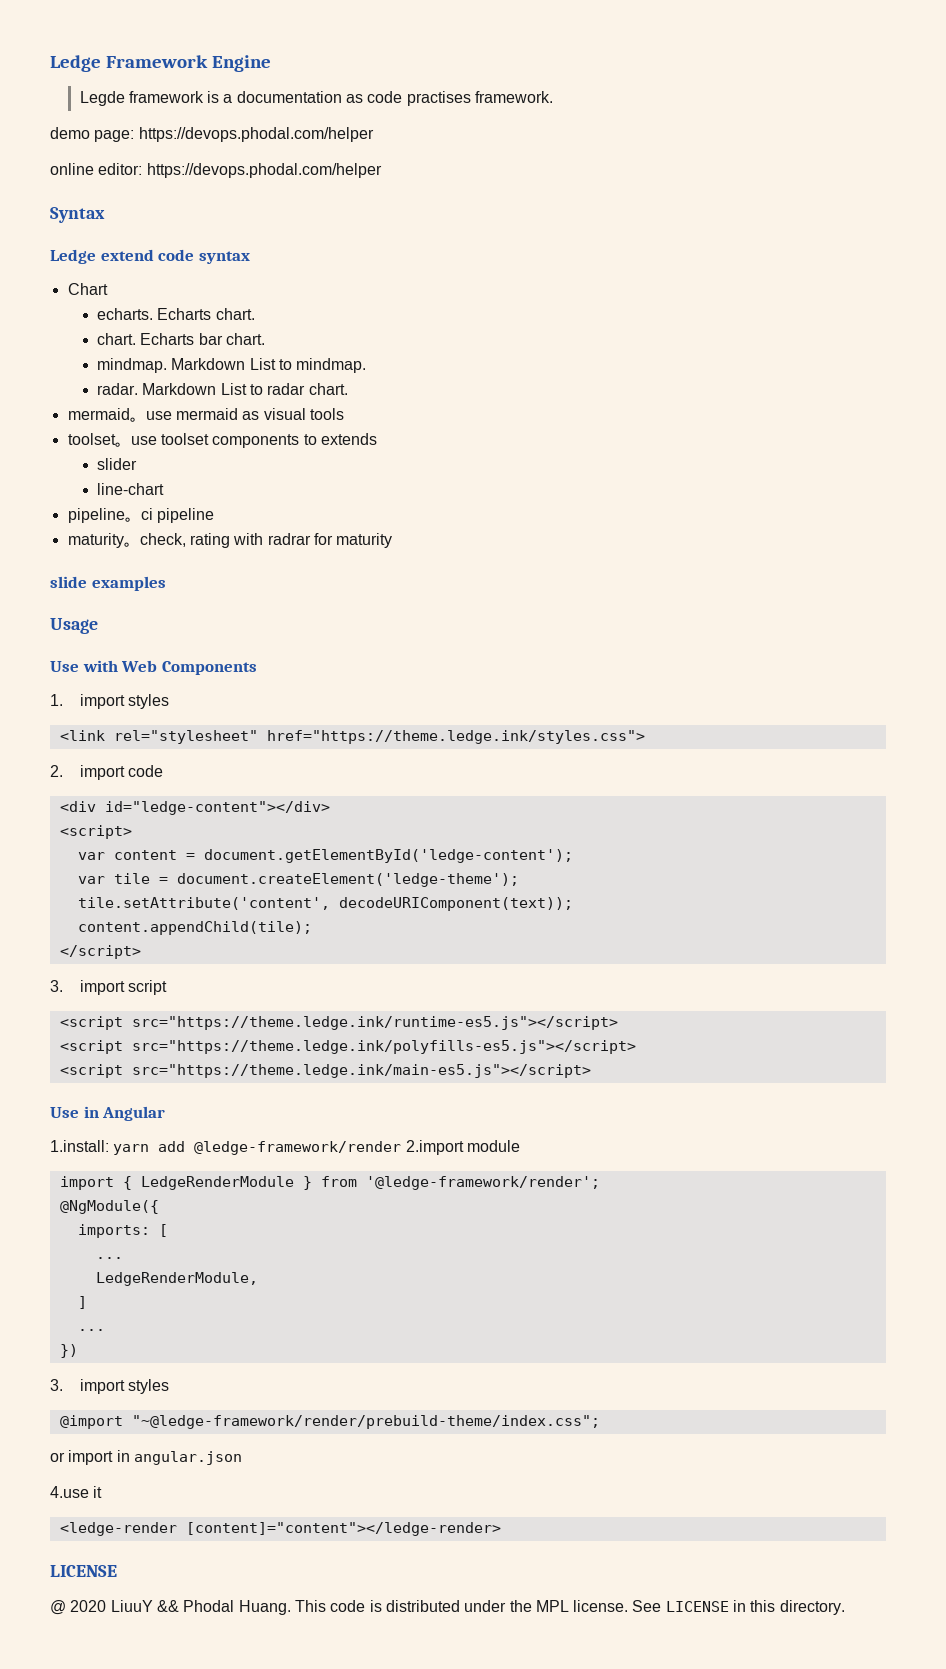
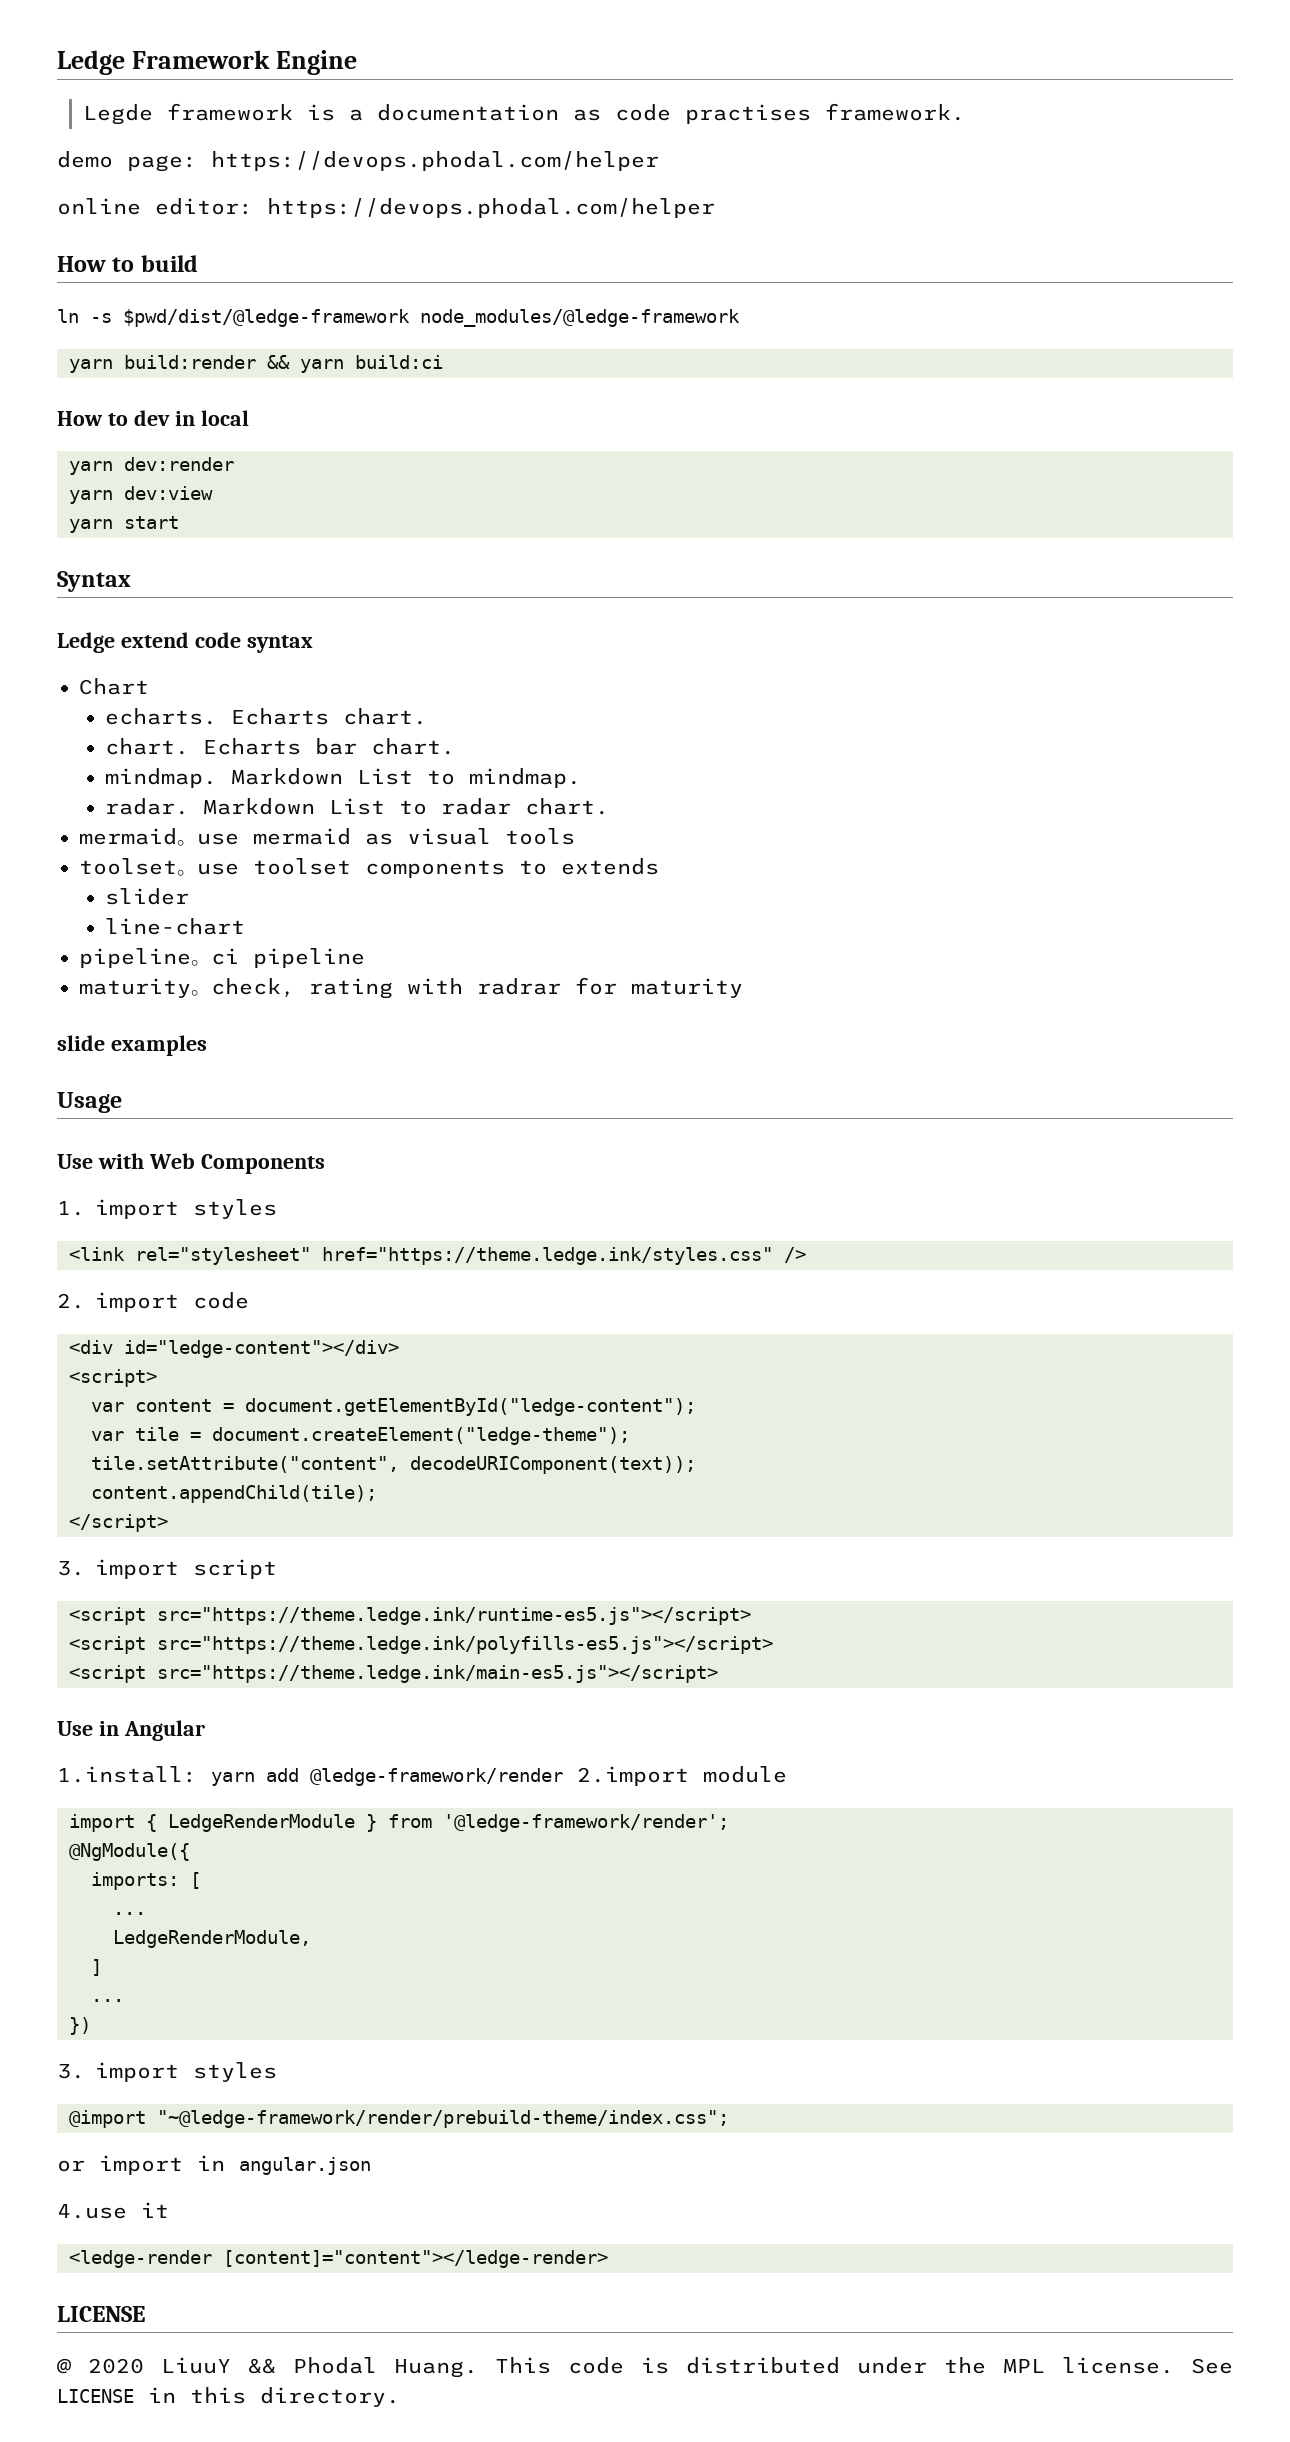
+ How to build
+ ln -s $pwd/dist/@ledge-framework node_modules/@ledge-framework
+ yarn build:render && yarn build:ci
+ How to dev in local
+ yarn dev:render
+ yarn dev:view
+ yarn start
- <link rel="stylesheet" href="https://theme.ledge.ink/styles.css">
+ <link rel="stylesheet" href="https://theme.ledge.ink/styles.css" />
- var content = document.getElementById('ledge-content');
+ var content = document.getElementById("ledge-content");
- var tile = document.createElement('ledge-theme');
- tile.setAttribute('content', decodeURIComponent(text));
+ var tile = document.createElement("ledge-theme");
+ tile.setAttribute("content", decodeURIComponent(text));

